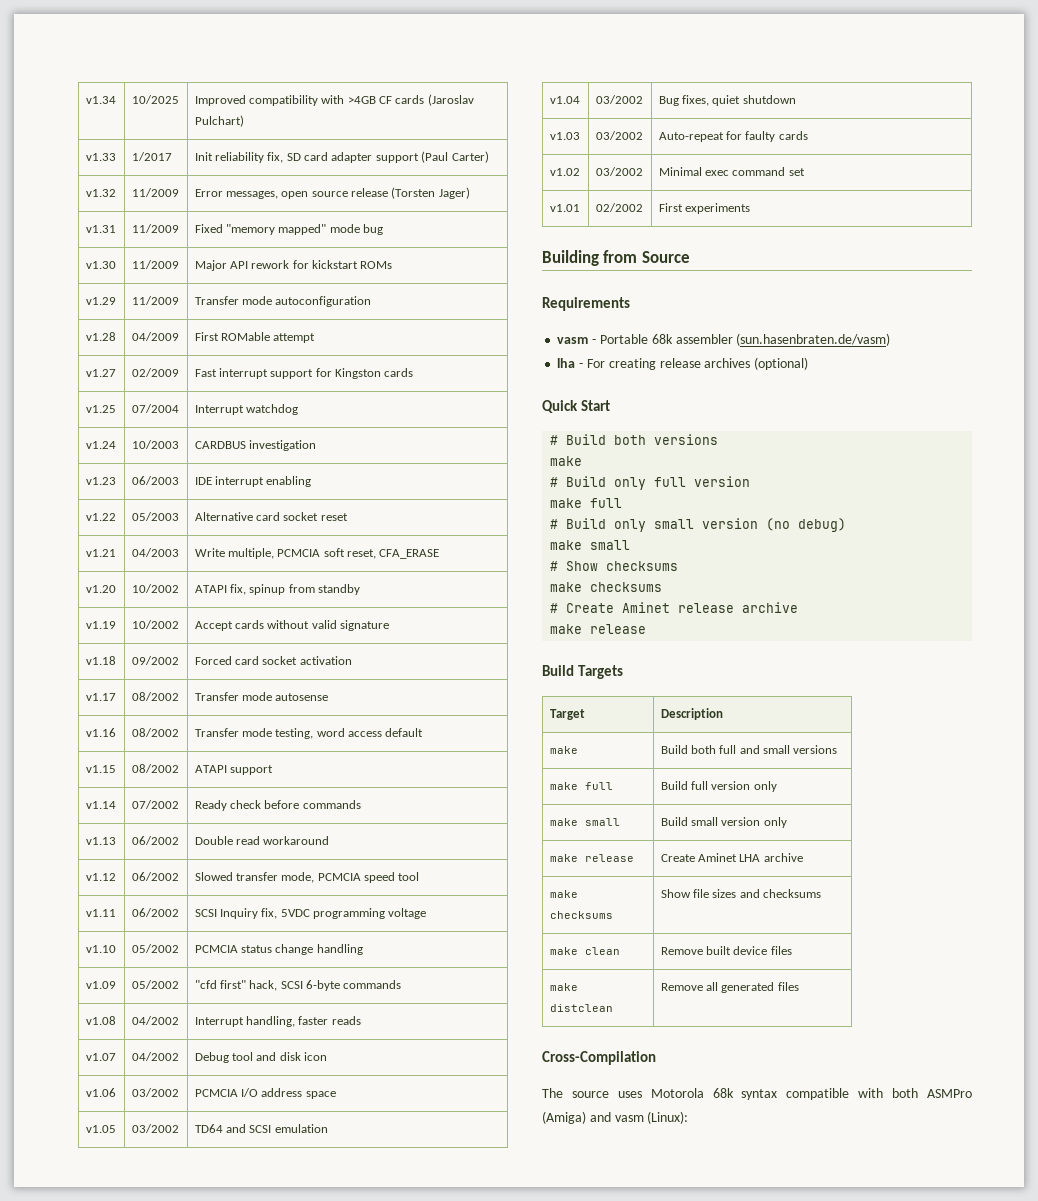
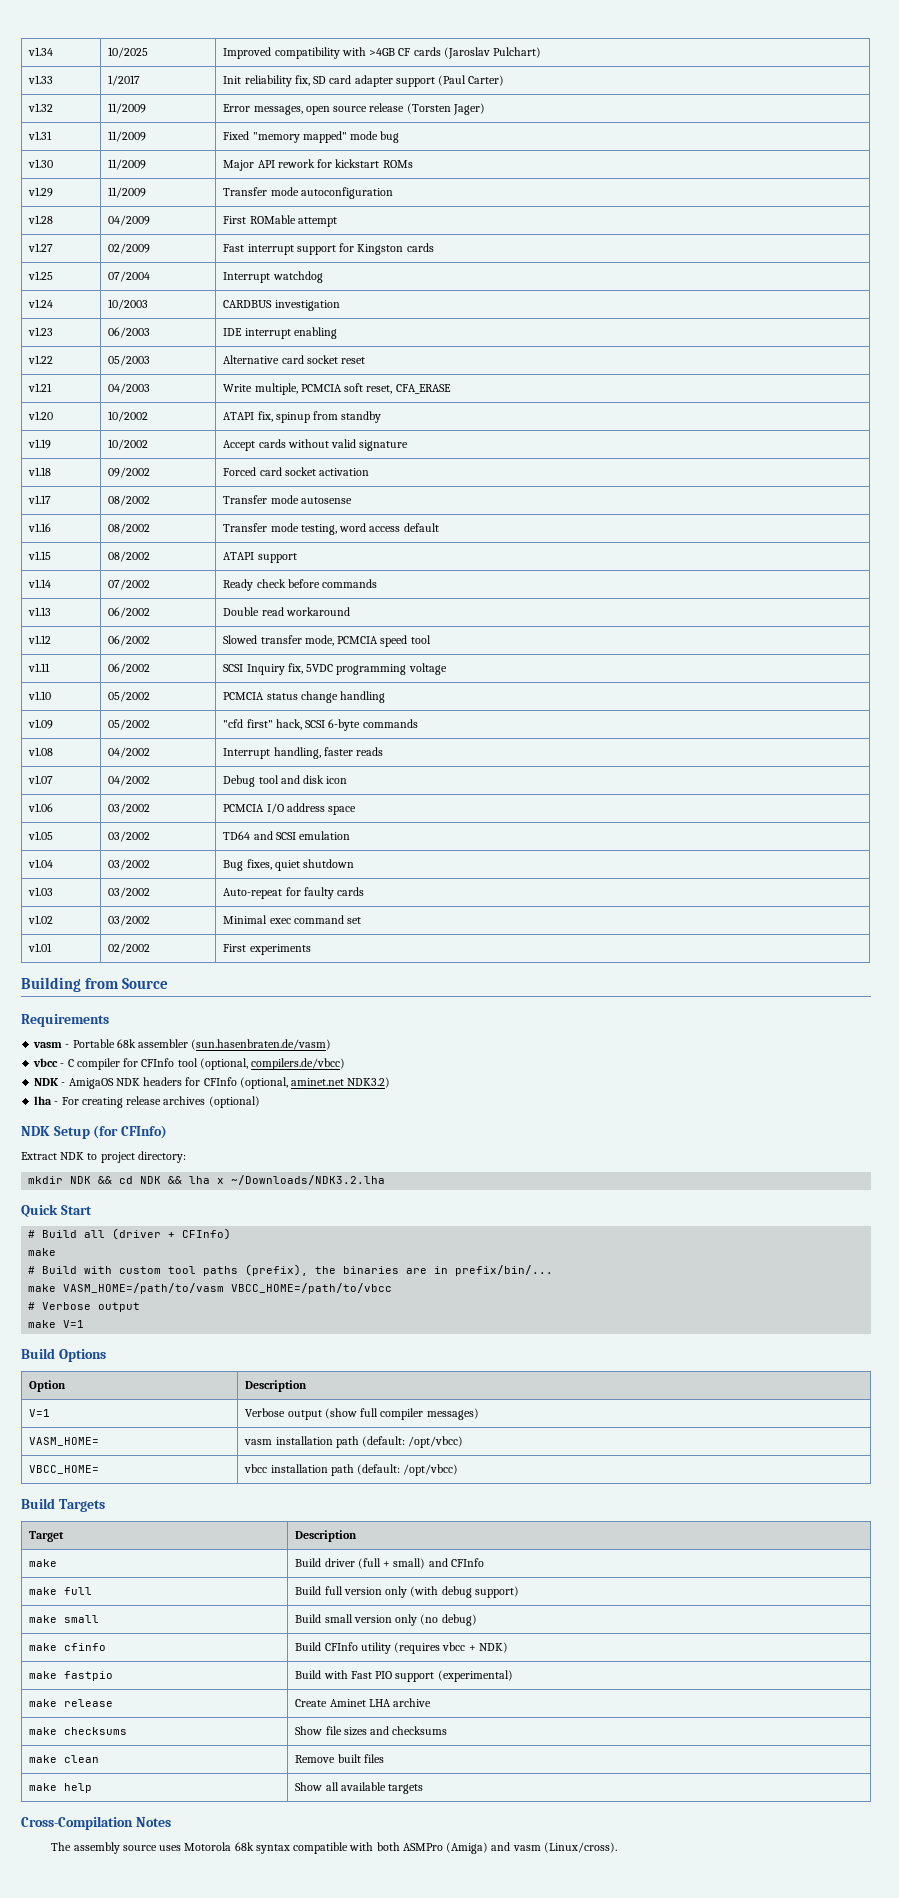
+ vbcc - C compiler for CFInfo tool (optional, compilers.de/vbcc)
+ NDK - AmigaOS NDK headers for CFInfo (optional, aminet.net NDK3.2)
+ NDK Setup (for CFInfo)
+ Extract NDK to project directory:
+ mkdir NDK && cd NDK && lha x ~/Downloads/NDK3.2.lha
- # Build both versions
+ # Build all (driver + CFInfo)
- # Build only full version
- make full
- # Build only small version (no debug)
- make small
- # Show checksums
- make checksums
- # Create Aminet release archive
- make release
+ # Build with custom tool paths (prefix), the binaries are in prefix/bin/...
+ make VASM_HOME=/path/to/vasm VBCC_HOME=/path/to/vbcc
+ # Verbose output
+ make V=1
+ Build Options
+ Option | Description
+ V=1 | Verbose output (show full compiler messages)
+ VASM_HOME= | vasm installation path (default: /opt/vbcc)
+ VBCC_HOME= | vbcc installation path (default: /opt/vbcc)
- make | Build both full and small versions
+ make | Build driver (full + small) and CFInfo
- make full | Build full version only
+ make full | Build full version only (with debug support)
- make small | Build small version only
+ make small | Build small version only (no debug)
+ make cfinfo | Build CFInfo utility (requires vbcc + NDK)
+ make fastpio | Build with Fast PIO support (experimental)
- make clean | Remove built device files
+ make clean | Remove built files
- make distclean | Remove all generated files
+ make help | Show all available targets
- Cross-Compilation
+ Cross-Compilation Notes
- The source uses Motorola 68k syntax compatible with both ASMPro (Amiga) and vasm (Linux):
+ The assembly source uses Motorola 68k syntax compatible with both ASMPro (Amiga) and vasm (Linux/cross).

